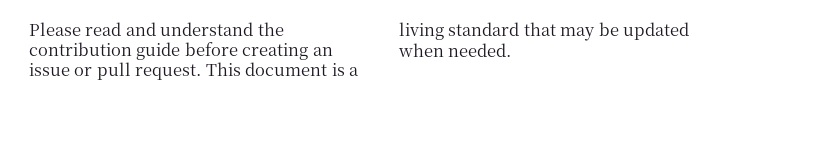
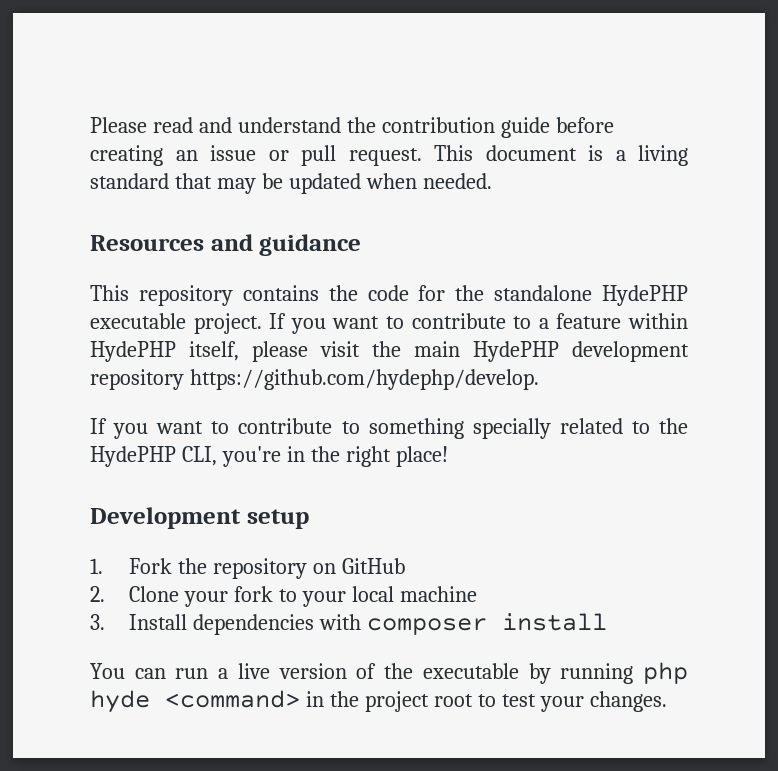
+ Resources and guidance
+ This repository contains the code for the standalone HydePHP executable project. If you want to contribute to a feature within HydePHP itself, please visit the main HydePHP development repository https://github.com/hydephp/develop.
+ If you want to contribute to something specially related to the HydePHP CLI, you're in the right place!
+ Development setup
+ 1. Fork the repository on GitHub
+ 2. Clone your fork to your local machine
+ 3. Install dependencies with composer install
+ You can run a live version of the executable by running php hyde <command> in the project root to test your changes.

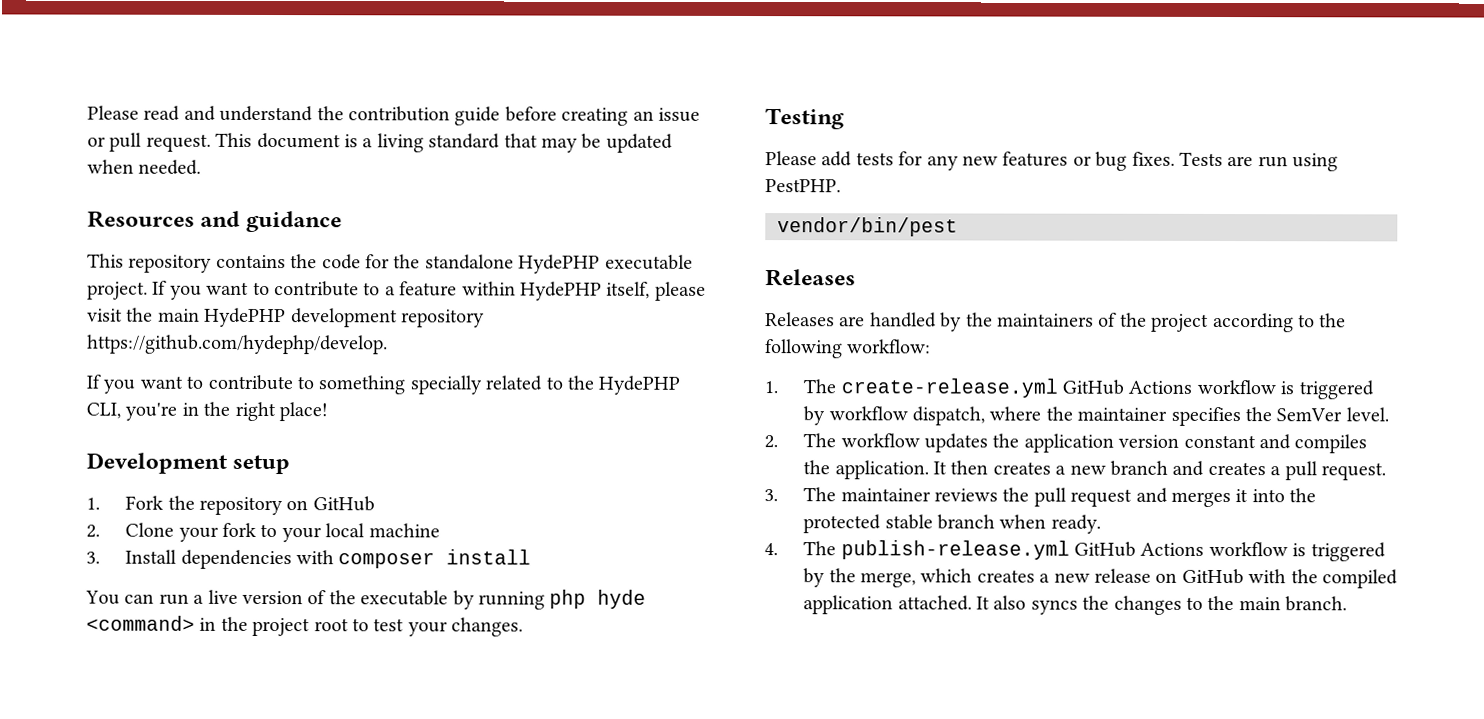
+ Testing
+ Please add tests for any new features or bug fixes. Tests are run using PestPHP.
+ vendor/bin/pest
+ Releases
+ Releases are handled by the maintainers of the project according to the following workflow:
+ 1. The create-release.yml GitHub Actions workflow is triggered by workflow dispatch, where the maintainer specifies the SemVer level.
+ 2. The workflow updates the application version constant and compiles the application. It then creates a new branch and creates a pull request.
+ 3. The maintainer reviews the pull request and merges it into the protected stable branch when ready.
+ 4. The publish-release.yml GitHub Actions workflow is triggered by the merge, which creates a new release on GitHub with the compiled application attached. It also syncs the changes to the main branch.

